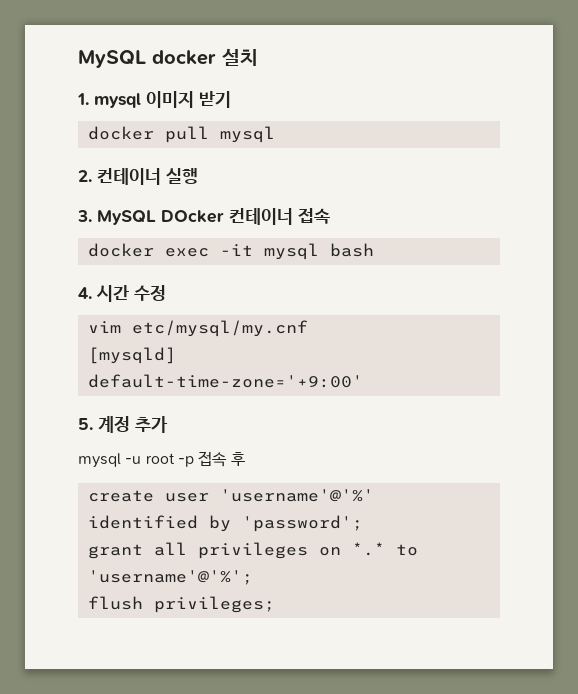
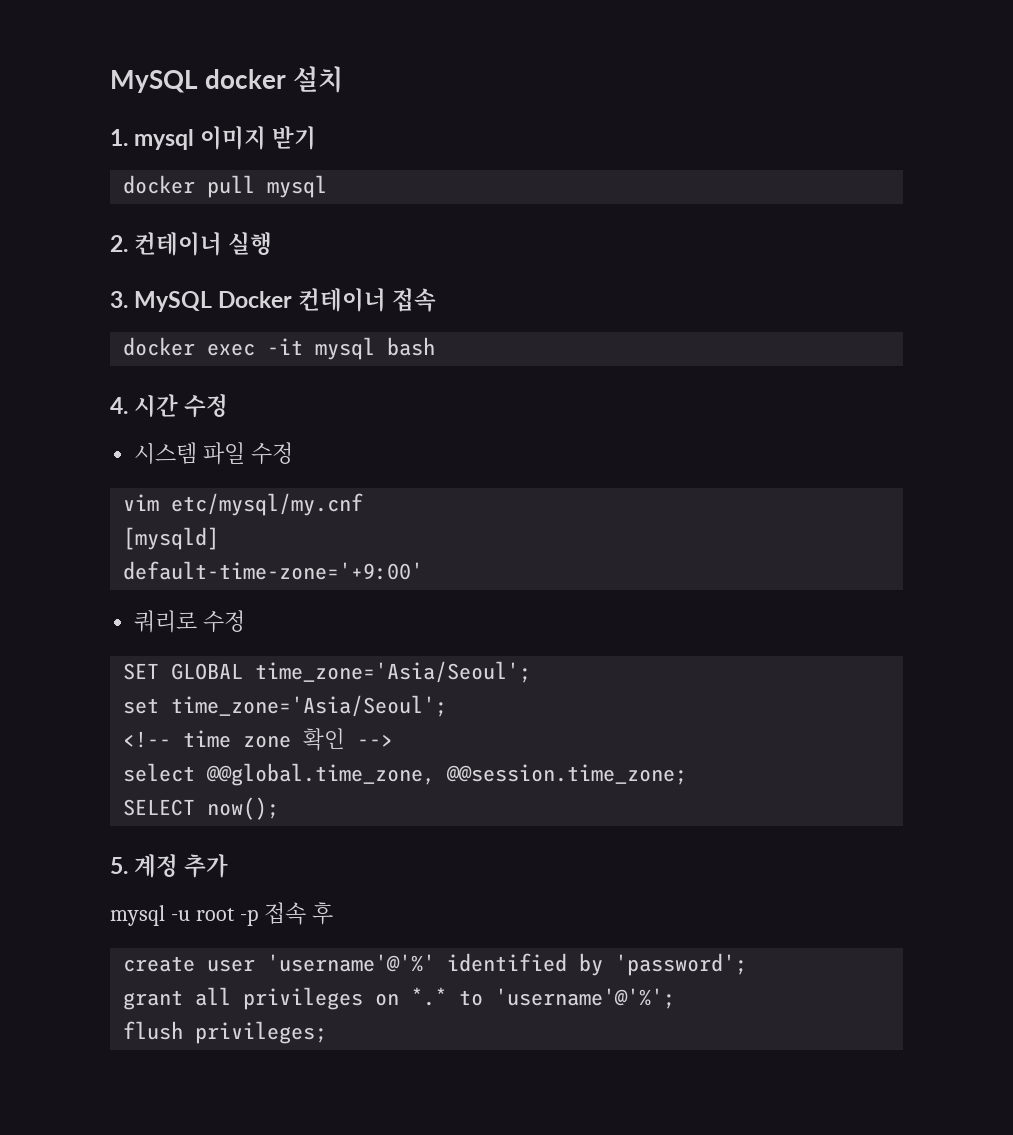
- 3. MySQL DOcker 컨테이너 접속
+ 3. MySQL Docker 컨테이너 접속
+ 시스템 파일 수정
+ 쿼리로 수정
+ SET GLOBAL time_zone='Asia/Seoul';
+ set time_zone='Asia/Seoul';
+ <!-- time zone 확인 -->
+ select @@global.time_zone, @@session.time_zone;
+ SELECT now();

